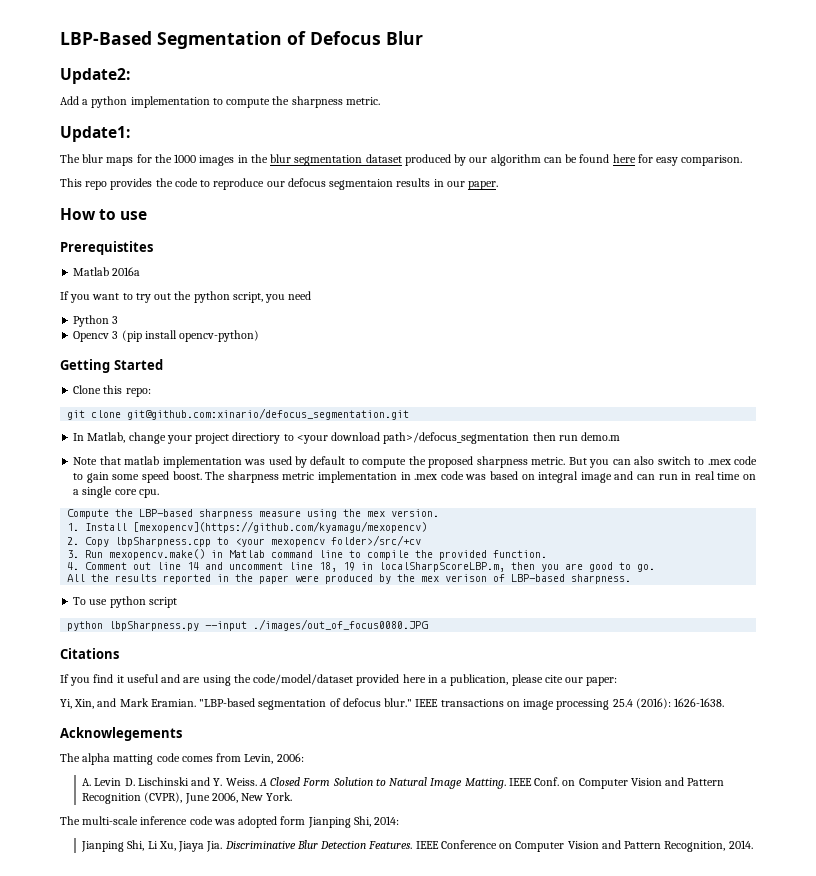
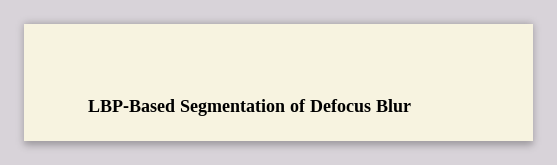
- Update2:
- Add a python implementation to compute the sharpness metric.
- Update1:
- The blur maps for the 1000 images in the blur segmentation dataset produced by our algorithm can be found here for easy comparison.
- This repo provides the code to reproduce our defocus segmentaion results in our paper.
- How to use
- Prerequistites
- Matlab 2016a
- If you want to try out the python script, you need
- Python 3
- Opencv 3 (pip install opencv-python)
- Getting Started
- Clone this repo:
- git clone git@github.com:xinario/defocus_segmentation.git
- In Matlab, change your project directiory to <your download path>/defocus_segmentation then run demo.m
- Note that matlab implementation was used by default to compute the proposed sharpness metric. But you can also switch to .mex code to gain some speed boost. The sharpness metric implementation in .mex code was based on integral image and can run in real time on a single core cpu.
- Compute the LBP-based sharpness measure using the mex version.
- 1. Install [mexopencv](https://github.com/kyamagu/mexopencv)
- 2. Copy lbpSharpness.cpp to <your mexopencv folder>/src/+cv
- 3. Run mexopencv.make() in Matlab command line to compile the provided function.
- 4. Comment out line 14 and uncomment line 18, 19 in localSharpScoreLBP.m, then you are good to go.
- All the results reported in the paper were produced by the mex verison of LBP-based sharpness.
- To use python script
- python lbpSharpness.py --input ./images/out_of_focus0080.JPG
- Citations
- If you find it useful and are using the code/model/dataset provided here in a publication, please cite our paper:
- Yi, Xin, and Mark Eramian. "LBP-based segmentation of defocus blur." IEEE transactions on image processing 25.4 (2016): 1626-1638.
- Acknowlegements
- The alpha matting code comes from Levin, 2006:
- A. Levin D. Lischinski and Y. Weiss. A Closed Form Solution to Natural Image Matting. IEEE Conf. on Computer Vision and Pattern Recognition (CVPR), June 2006, New York.
- The multi-scale inference code was adopted form Jianping Shi, 2014:
- Jianping Shi, Li Xu, Jiaya Jia. Discriminative Blur Detection Features. IEEE Conference on Computer Vision and Pattern Recognition, 2014.

